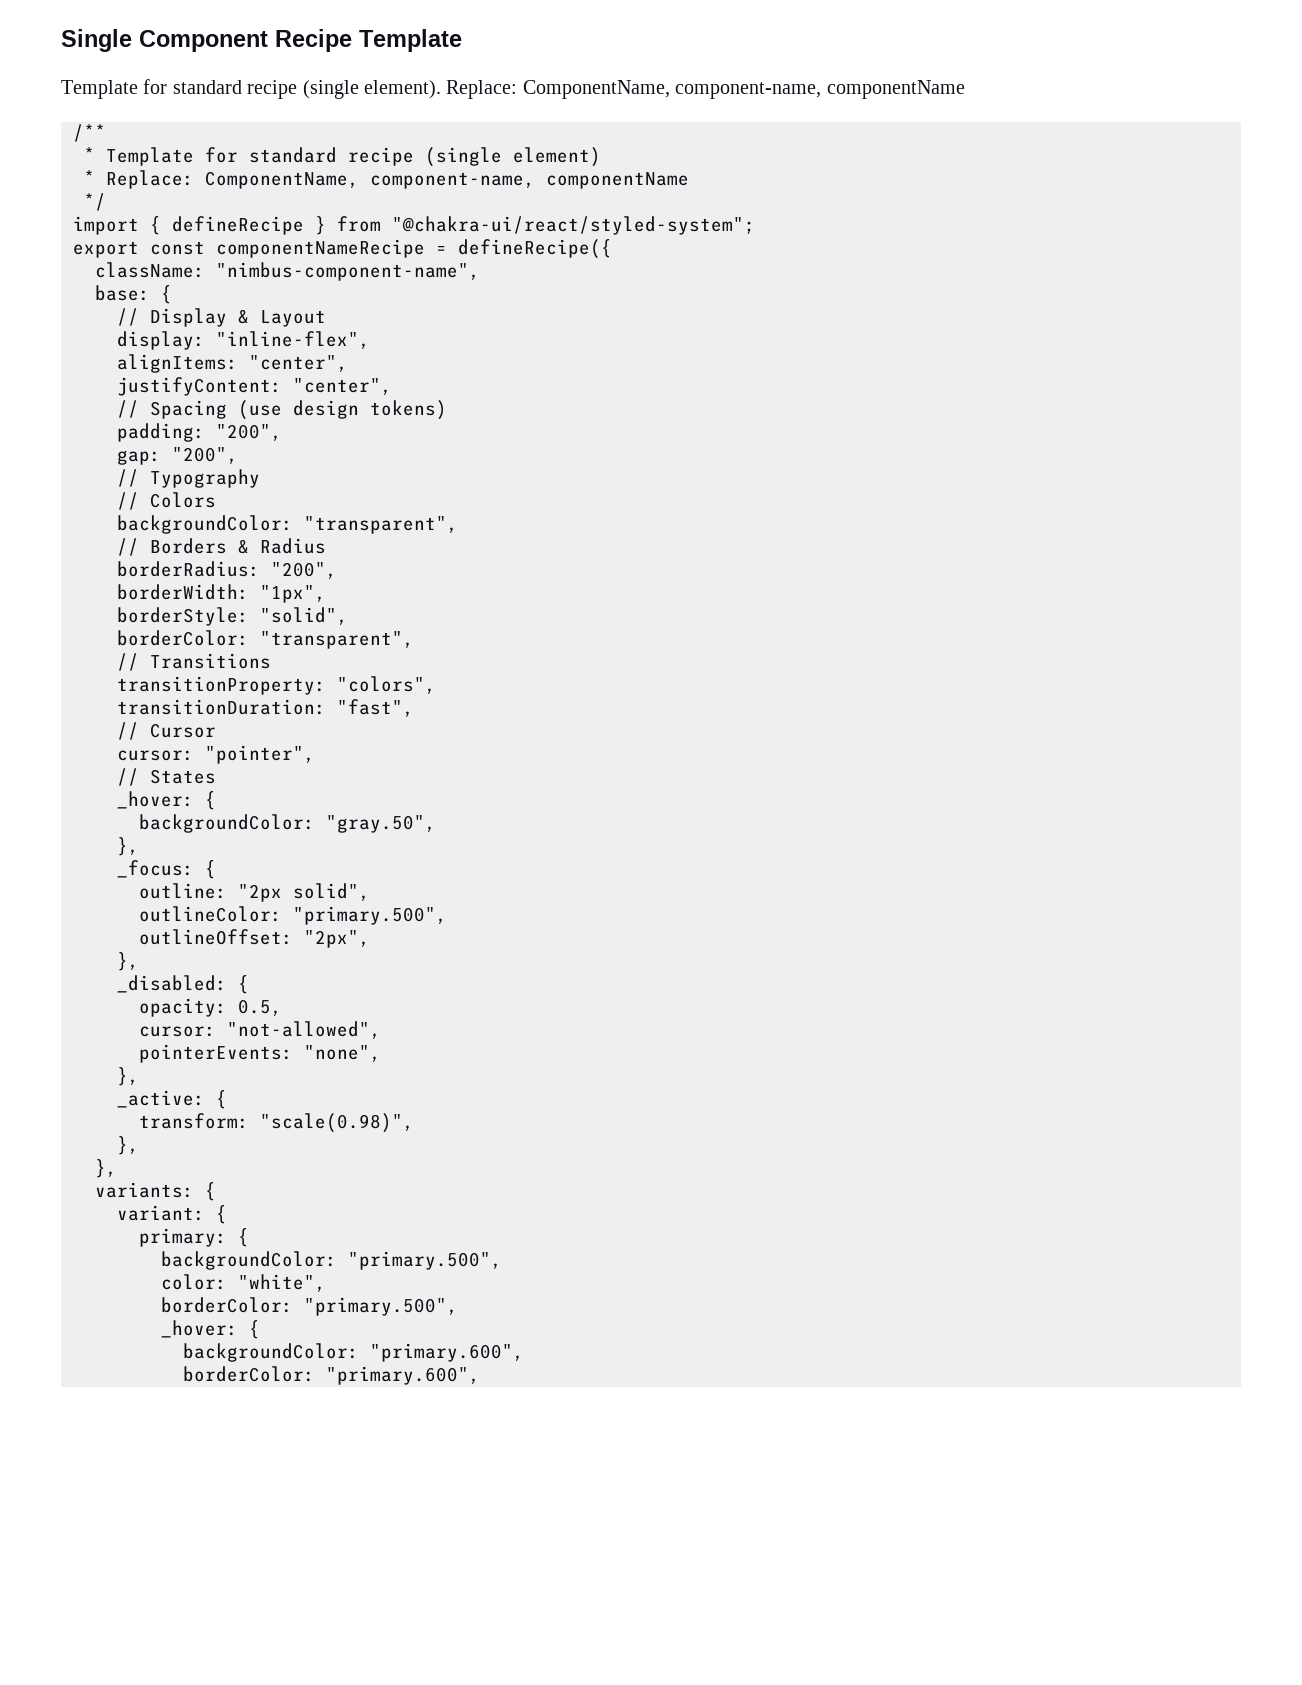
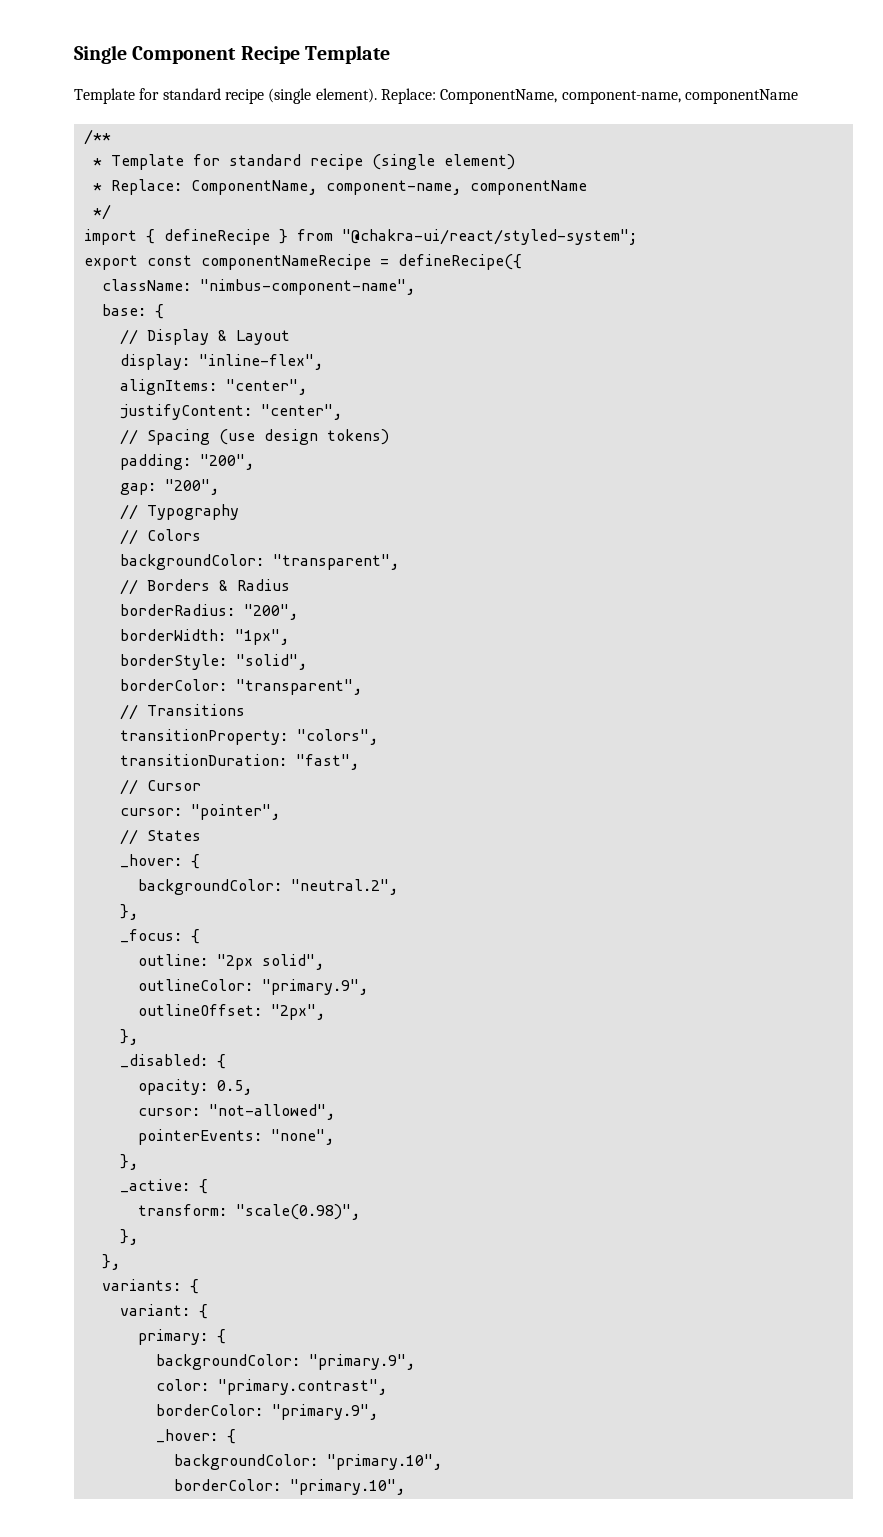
- backgroundColor: "gray.50",
+ backgroundColor: "neutral.2",
- outlineColor: "primary.500",
+ outlineColor: "primary.9",
- backgroundColor: "primary.500",
+ backgroundColor: "primary.9",
- color: "white",
- borderColor: "primary.500",
+ color: "primary.contrast",
+ borderColor: "primary.9",
  _hover: {
- backgroundColor: "primary.600",
- borderColor: "primary.600",
+ backgroundColor: "primary.10",
+ borderColor: "primary.10",

